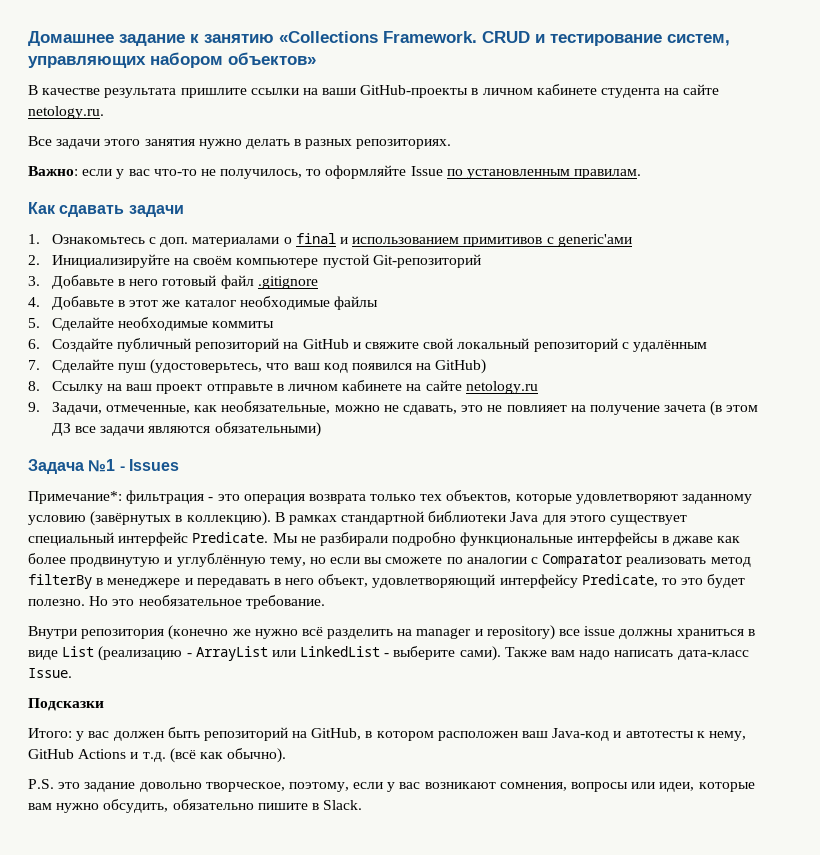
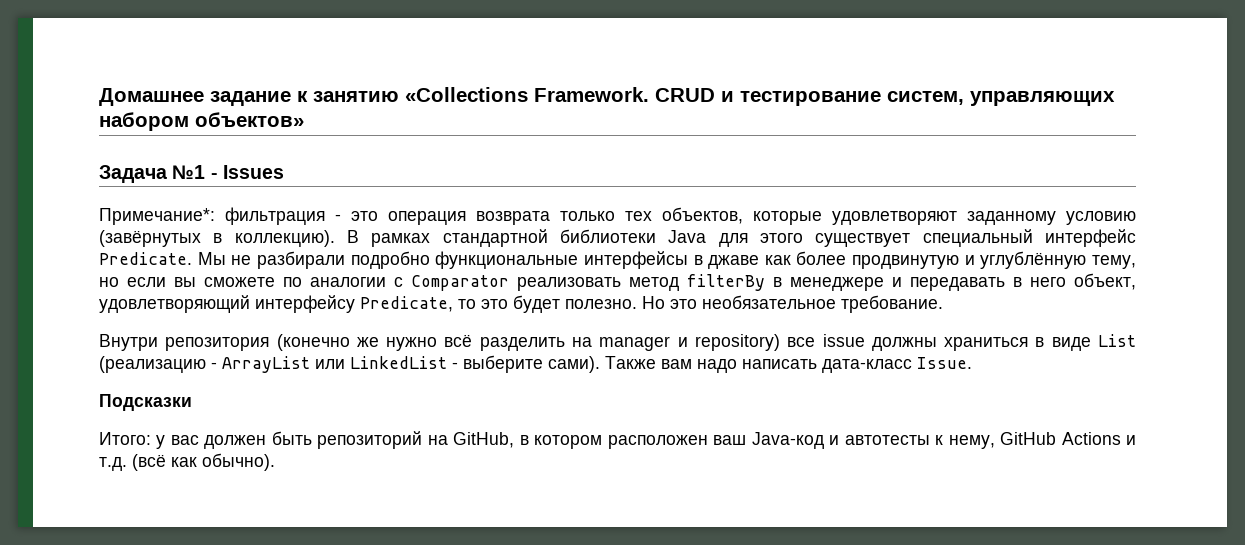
- В качестве результата пришлите ссылки на ваши GitHub-проекты в личном кабинете студента на сайте netology.ru.
- Все задачи этого занятия нужно делать в разных репозиториях.
- Важно: если у вас что-то не получилось, то оформляйте Issue по установленным правилам.
- Как сдавать задачи
- 1. Ознакомьтесь с доп. материалами о final и использованием примитивов с generic'ами
- 2. Инициализируйте на своём компьютере пустой Git-репозиторий
- 3. Добавьте в него готовый файл .gitignore
- 4. Добавьте в этот же каталог необходимые файлы
- 5. Сделайте необходимые коммиты
- 6. Создайте публичный репозиторий на GitHub и свяжите свой локальный репозиторий с удалённым
- 7. Сделайте пуш (удостоверьтесь, что ваш код появился на GitHub)
- 8. Ссылку на ваш проект отправьте в личном кабинете на сайте netology.ru
- 9. Задачи, отмеченные, как необязательные, можно не сдавать, это не повлияет на получение зачета (в этом ДЗ все задачи являются обязательными)
- P.S. это задание довольно творческое, поэтому, если у вас возникают сомнения, вопросы или идеи, которые вам нужно обсудить, обязательно пишите в Slack.

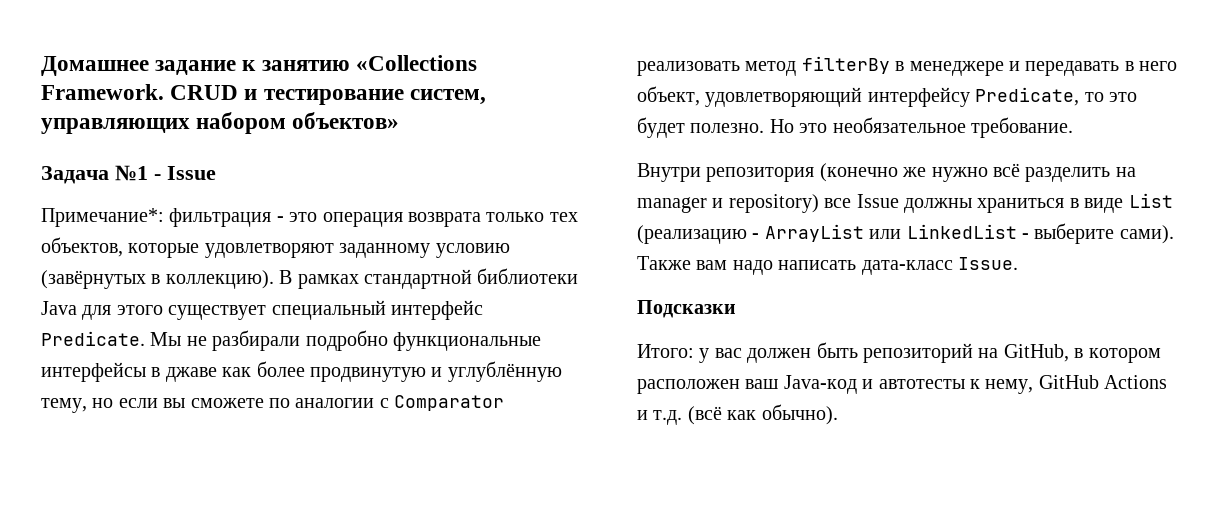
- Задача №1 - Issues
+ Задача №1 - Issue
- Внутри репозитория (конечно же нужно всё разделить на manager и repository) все issue должны храниться в виде List (реализацию - ArrayList или LinkedList - выберите сами).
+ Внутри репозитория (конечно же нужно всё разделить на manager и repository) все Issue должны храниться в виде List (реализацию - ArrayList или LinkedList - выберите сами).

